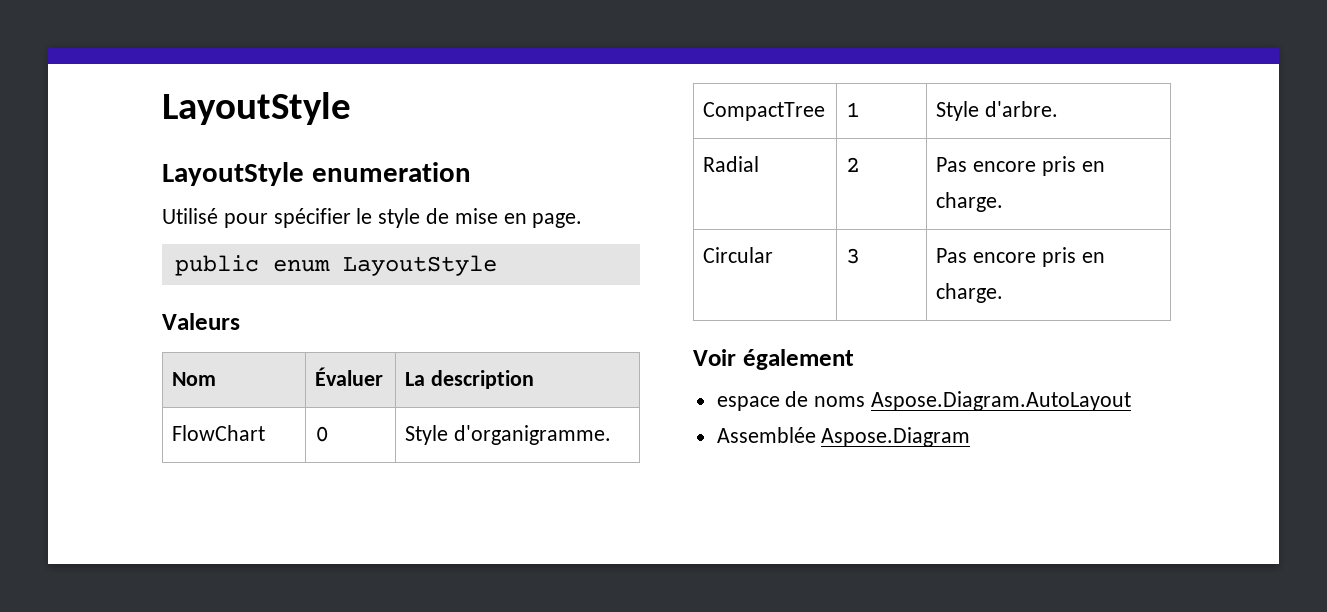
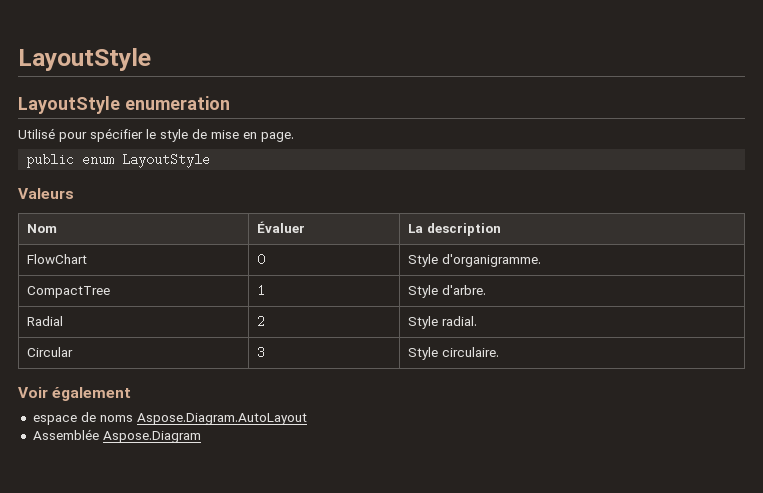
- Radial | 2 | Pas encore pris en charge.
- Circular | 3 | Pas encore pris en charge.
+ Radial | 2 | Style radial.
+ Circular | 3 | Style circulaire.

